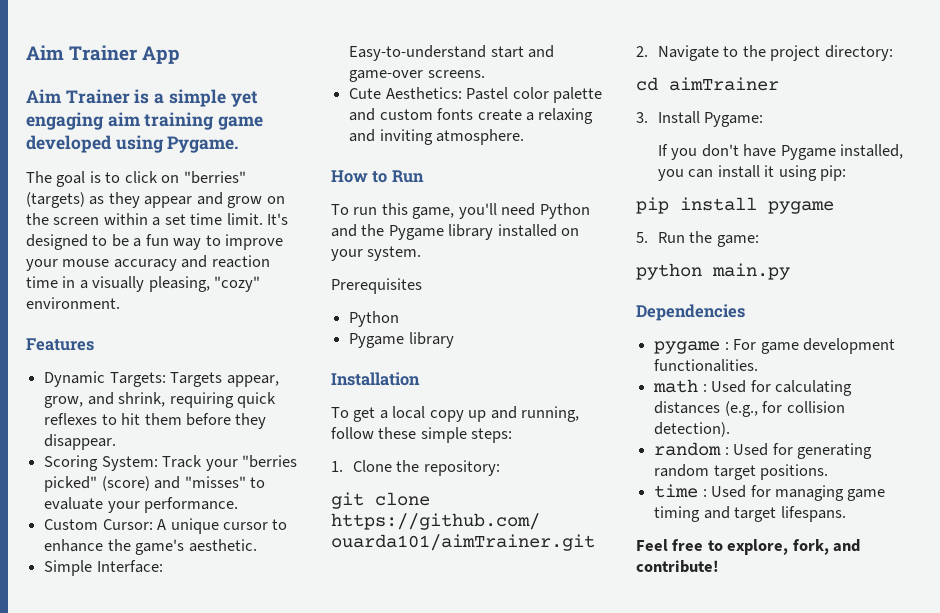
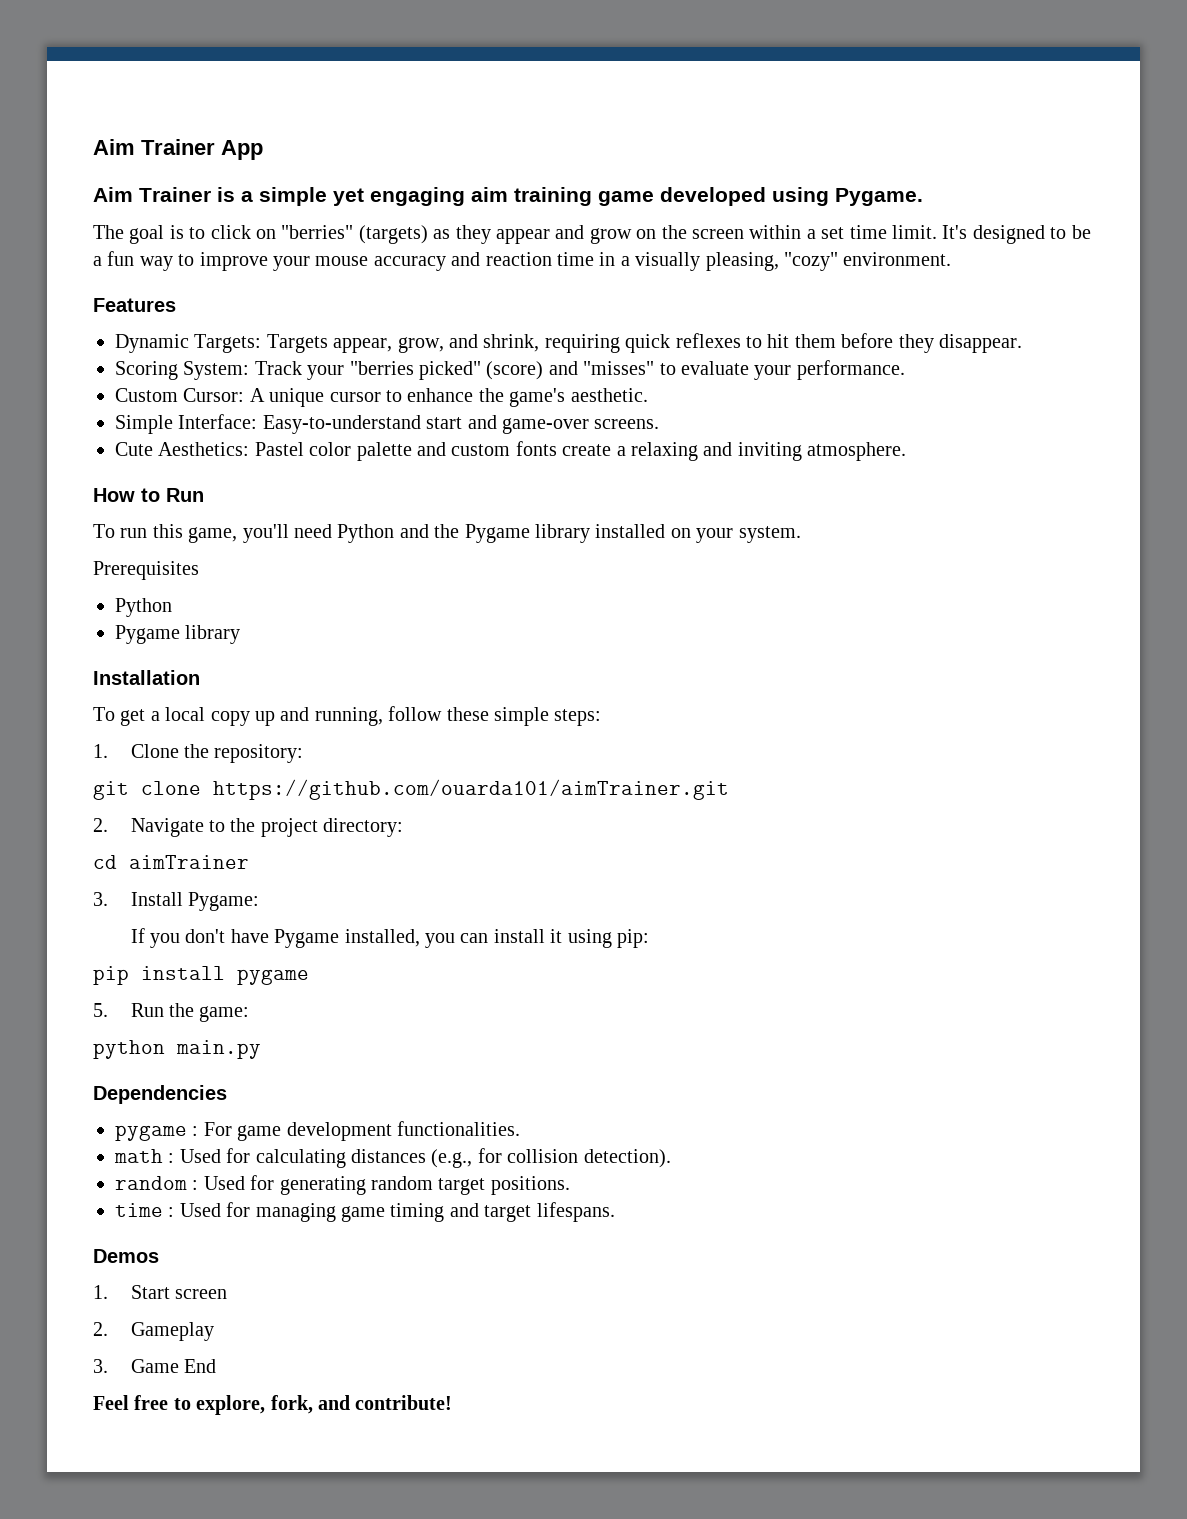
+ Demos
+ 1. Start screen
+ 2. Gameplay
+ 3. Game End

